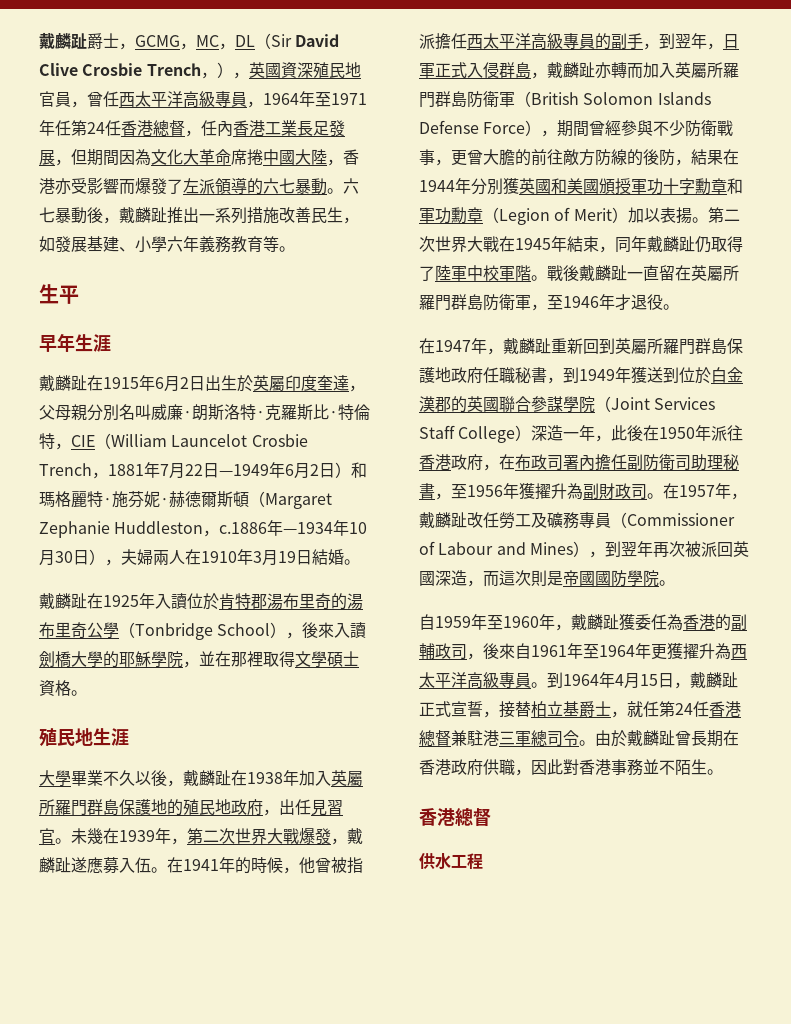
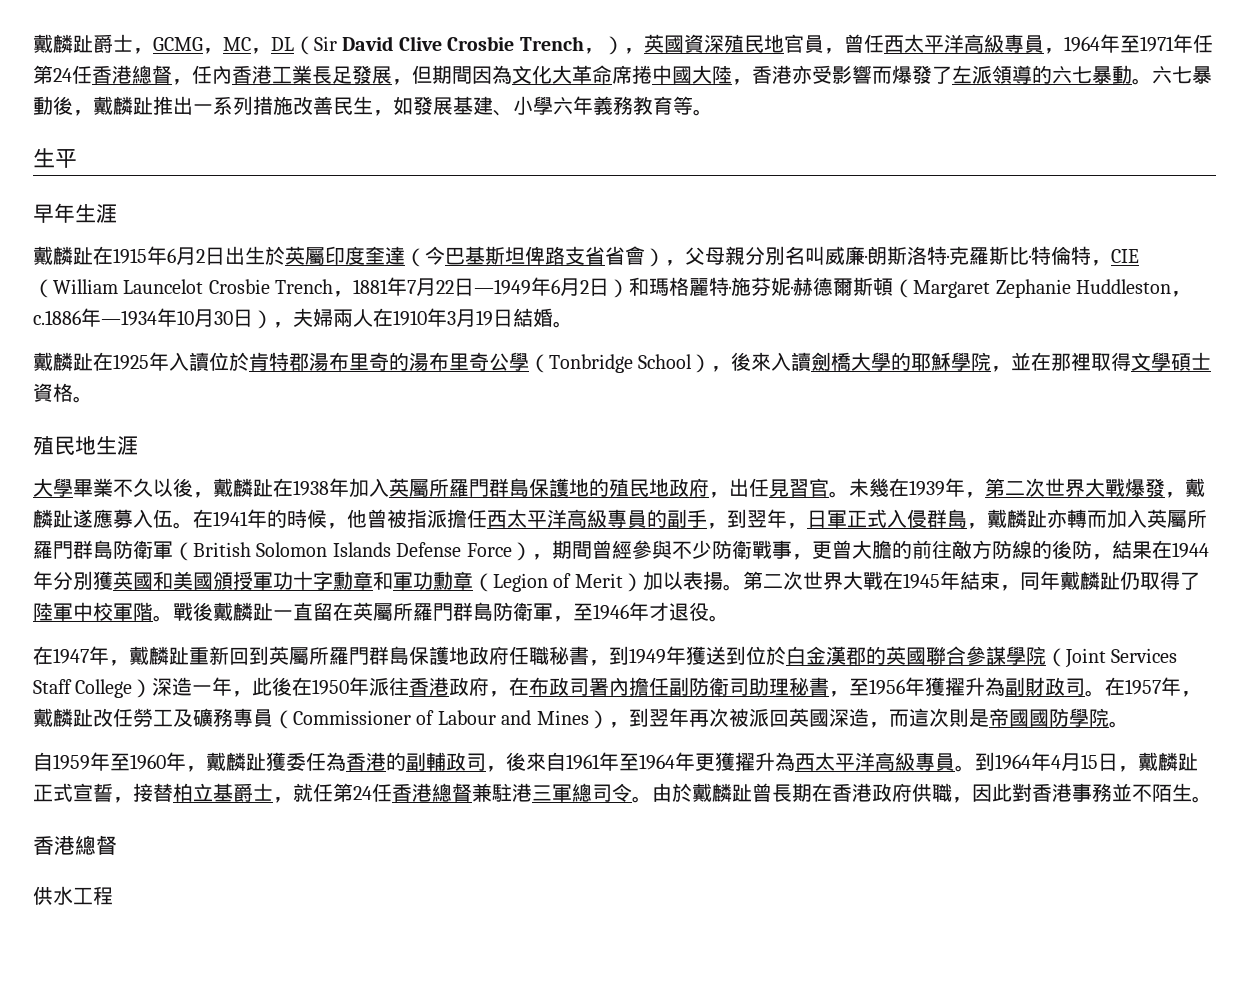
- 戴麟趾在1915年6月2日出生於英屬印度奎達，父母親分別名叫威廉·朗斯洛特·克羅斯比·特倫特，CIE（William Launcelot Crosbie Trench，1881年7月22日—1949年6月2日）和瑪格麗特·施芬妮·赫德爾斯頓（Margaret Zephanie Huddleston，c.1886年—1934年10月30日），夫婦兩人在1910年3月19日結婚。
+ 戴麟趾在1915年6月2日出生於英屬印度奎達（今巴基斯坦俾路支省省會），父母親分別名叫威廉·朗斯洛特·克羅斯比·特倫特，CIE（William Launcelot Crosbie Trench，1881年7月22日—1949年6月2日）和瑪格麗特·施芬妮·赫德爾斯頓（Margaret Zephanie Huddleston，c.1886年—1934年10月30日），夫婦兩人在1910年3月19日結婚。

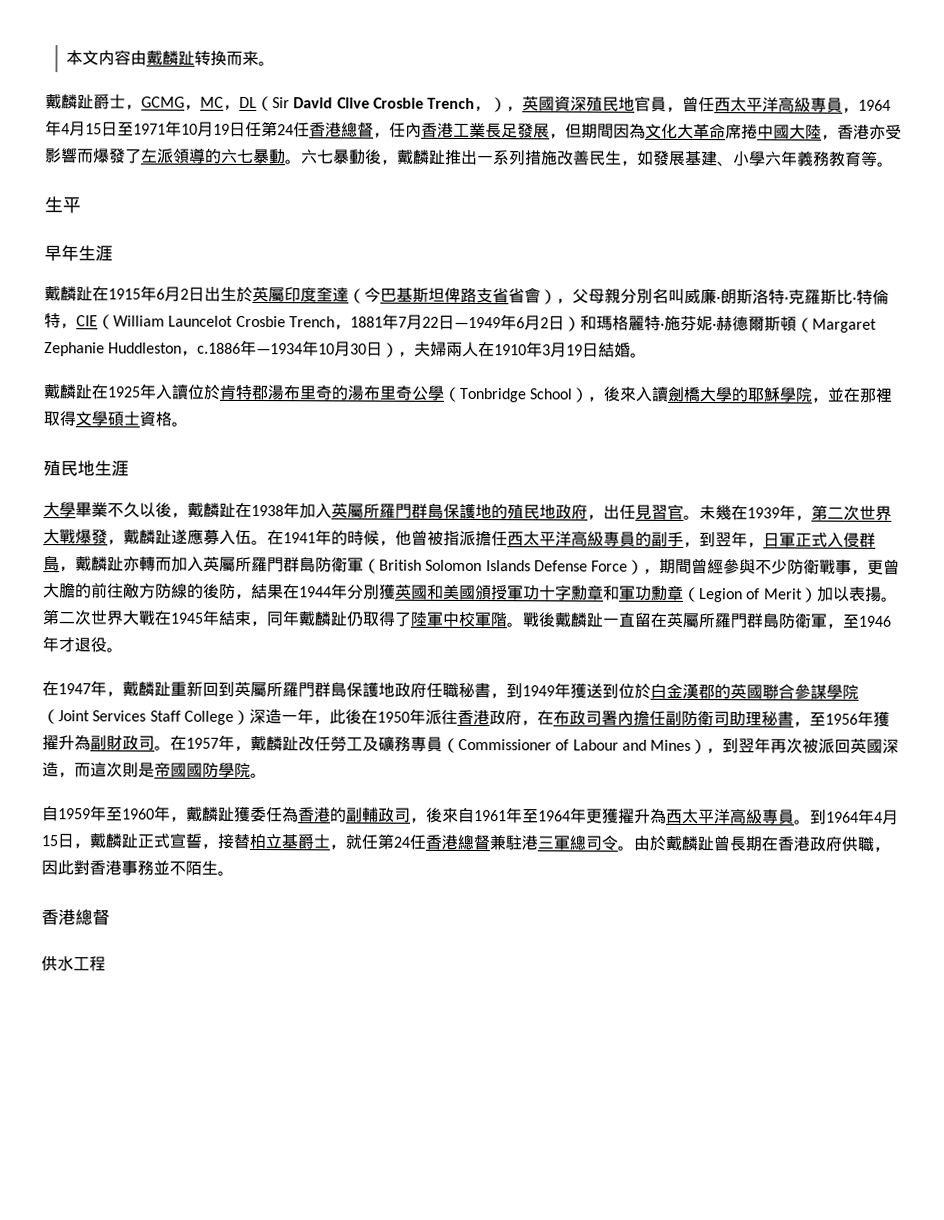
+ 本文内容由戴麟趾转换而来。
- 戴麟趾爵士，GCMG，MC，DL（Sir David Clive Crosbie Trench，），英國資深殖民地官員，曾任西太平洋高級專員，1964年至1971年任第24任香港總督，任內香港工業長足發展，但期間因為文化大革命席捲中國大陸，香港亦受影響而爆發了左派領導的六七暴動。
+ 戴麟趾爵士，GCMG，MC，DL（Sir David Clive Crosbie Trench，），英國資深殖民地官員，曾任西太平洋高級專員，1964年4月15日至1971年10月19日任第24任香港總督，任內香港工業長足發展，但期間因為文化大革命席捲中國大陸，香港亦受影響而爆發了左派領導的六七暴動。

